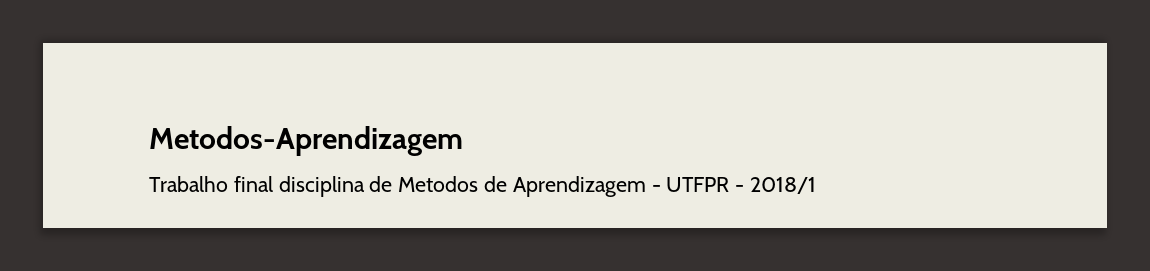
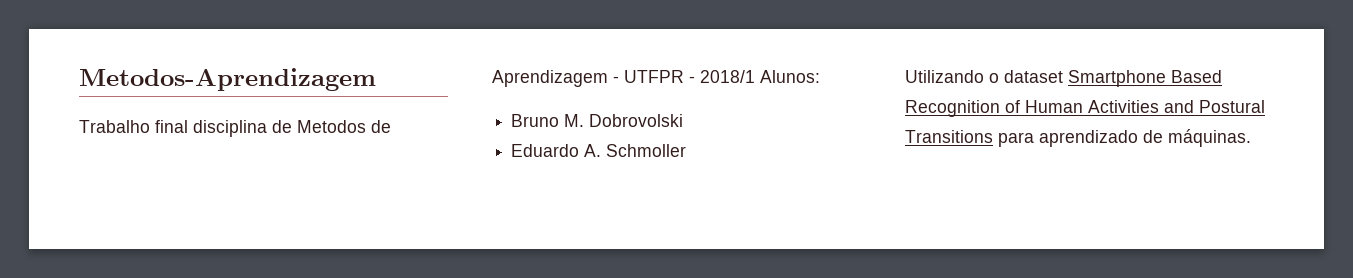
- Trabalho final disciplina de Metodos de Aprendizagem - UTFPR - 2018/1
+ Trabalho final disciplina de Metodos de Aprendizagem - UTFPR - 2018/1 Alunos:
+ Bruno M. Dobrovolski
+ Eduardo A. Schmoller
+ Utilizando o dataset Smartphone Based Recognition of Human Activities and Postural Transitions para aprendizado de máquinas.

